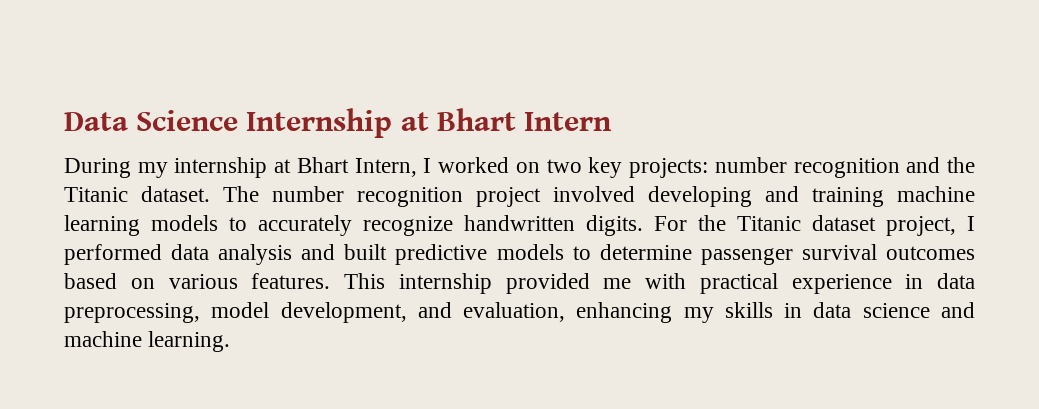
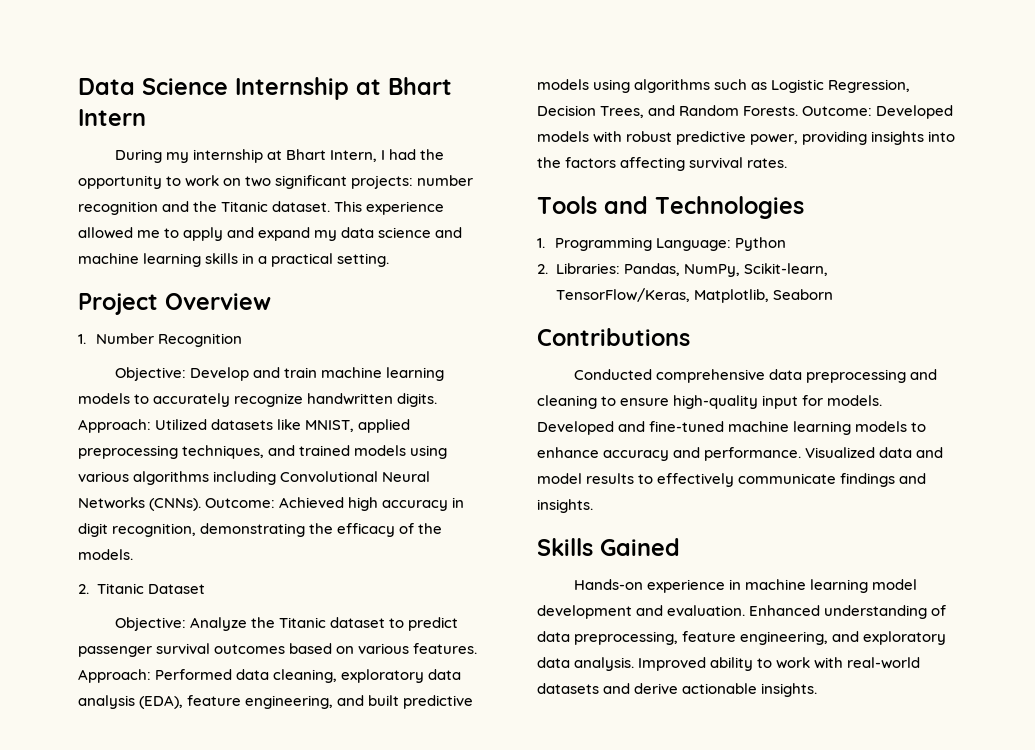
- During my internship at Bhart Intern, I worked on two key projects: number recognition and the Titanic dataset.
+ During my internship at Bhart Intern, I had the opportunity to work on two significant projects: number recognition and the Titanic dataset.
- The number recognition project involved developing and training machine learning models to accurately recognize handwritten digits.
+ This experience allowed me to apply and expand my data science and machine learning skills in a practical setting.
+ Project Overview
+ 1. Number Recognition
+ Objective: Develop and train machine learning models to accurately recognize handwritten digits.
- For the Titanic dataset project, I performed data analysis and built predictive models to determine passenger survival outcomes based on various features.
+ Approach: Utilized datasets like MNIST, applied preprocessing techniques, and trained models using various algorithms including Convolutional Neural Networks (CNNs). Outcome: Achieved high accuracy in digit recognition, demonstrating the efficacy of the models.
+ 2. Titanic Dataset
+ Objective: Analyze the Titanic dataset to predict passenger survival outcomes based on various features.
- This internship provided me with practical experience in data preprocessing, model development, and evaluation, enhancing my skills in data science and machine learning.
+ Approach: Performed data cleaning, exploratory data analysis (EDA), feature engineering, and built predictive models using algorithms such as Logistic Regression, Decision Trees, and Random Forests. Outcome: Developed models with robust predictive power, providing insights into the factors affecting survival rates.
+ Tools and Technologies
+ 1. Programming Language: Python
+ 2. Libraries: Pandas, NumPy, Scikit-learn, TensorFlow/Keras, Matplotlib, Seaborn
+ Contributions
+ Conducted comprehensive data preprocessing and cleaning to ensure high-quality input for models. Developed and fine-tuned machine learning models to enhance accuracy and performance. Visualized data and model results to effectively communicate findings and insights.
+ Skills Gained
+ Hands-on experience in machine learning model development and evaluation. Enhanced understanding of data preprocessing, feature engineering, and exploratory data analysis. Improved ability to work with real-world datasets and derive actionable insights.

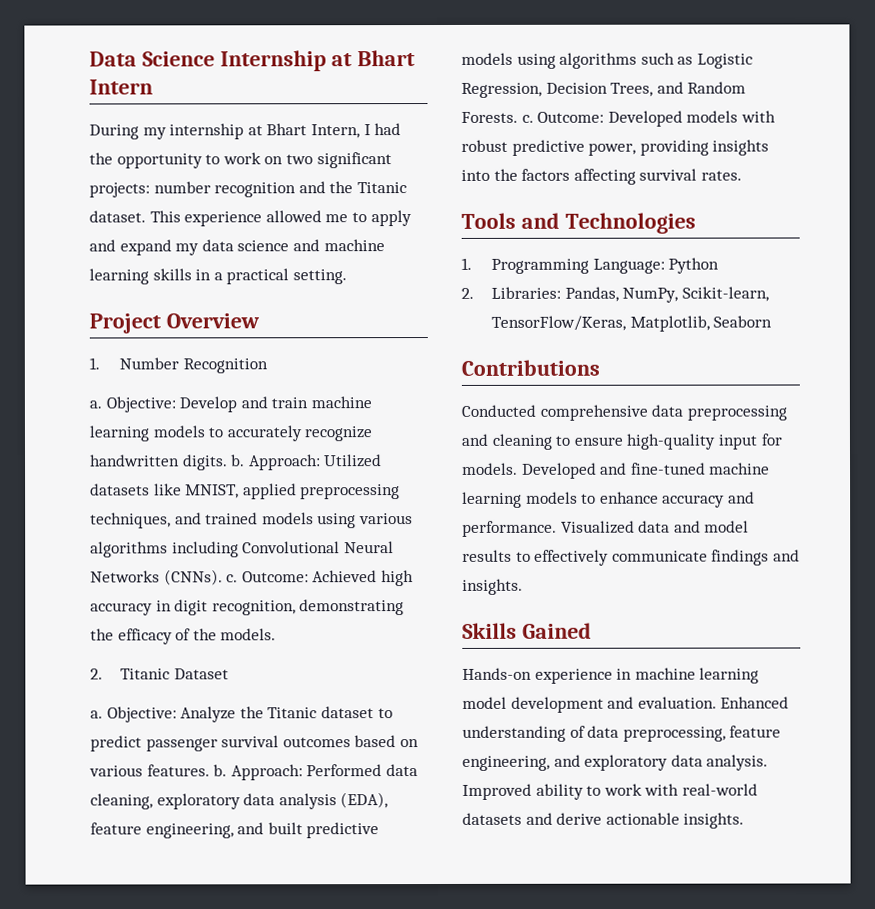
  1. Number Recognition
- Objective: Develop and train machine learning models to accurately recognize handwritten digits.
+ a. Objective: Develop and train machine learning models to accurately recognize handwritten digits. b.
- Approach: Utilized datasets like MNIST, applied preprocessing techniques, and trained models using various algorithms including Convolutional Neural Networks (CNNs).
+ Approach: Utilized datasets like MNIST, applied preprocessing techniques, and trained models using various algorithms including Convolutional Neural Networks (CNNs). c.
  2. Titanic Dataset
- Objective: Analyze the Titanic dataset to predict passenger survival outcomes based on various features.
+ a. Objective: Analyze the Titanic dataset to predict passenger survival outcomes based on various features. b.
- Approach: Performed data cleaning, exploratory data analysis (EDA), feature engineering, and built predictive models using algorithms such as Logistic Regression, Decision Trees, and Random Forests.
+ Approach: Performed data cleaning, exploratory data analysis (EDA), feature engineering, and built predictive models using algorithms such as Logistic Regression, Decision Trees, and Random Forests. c.

